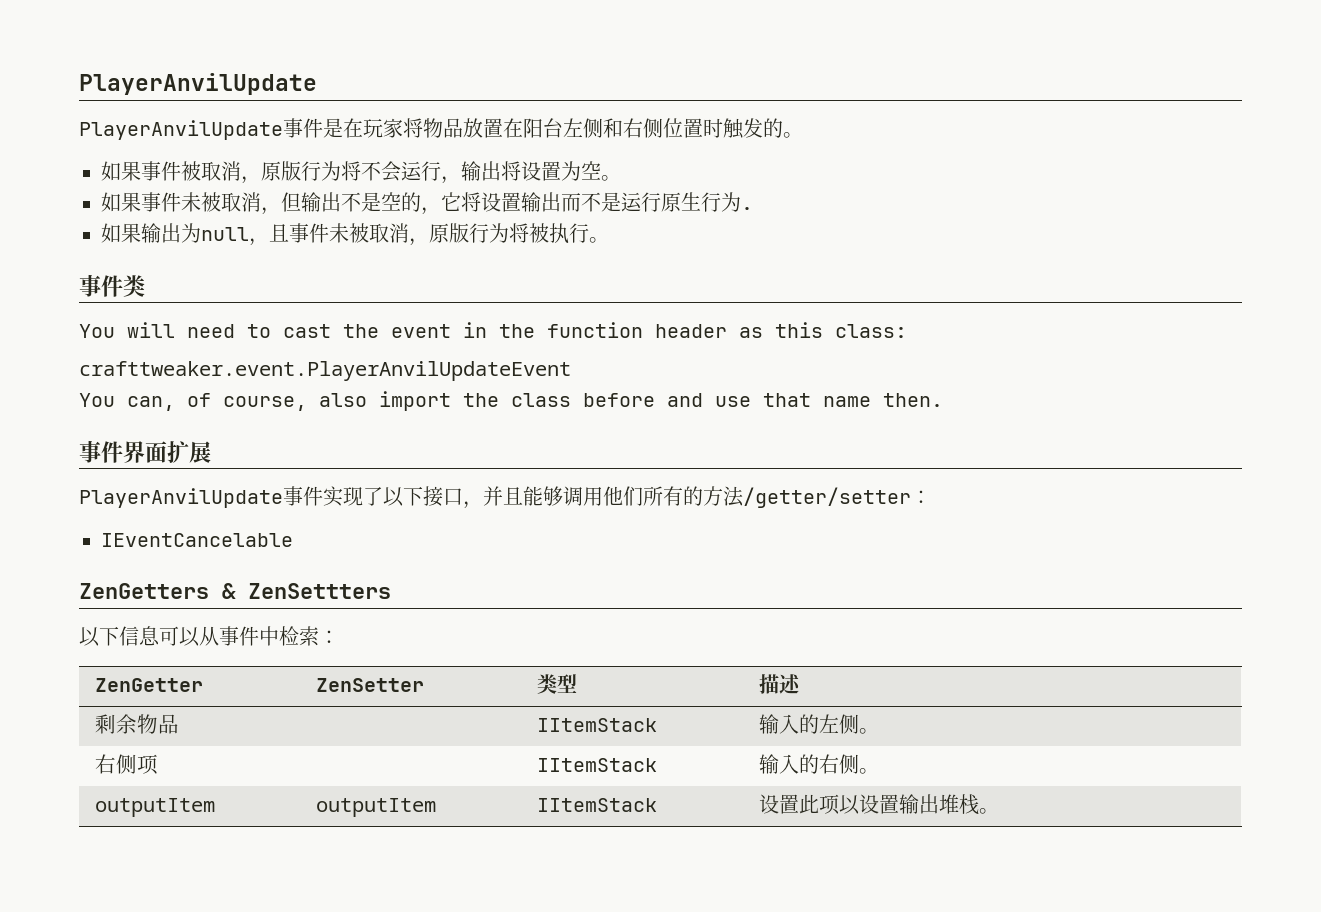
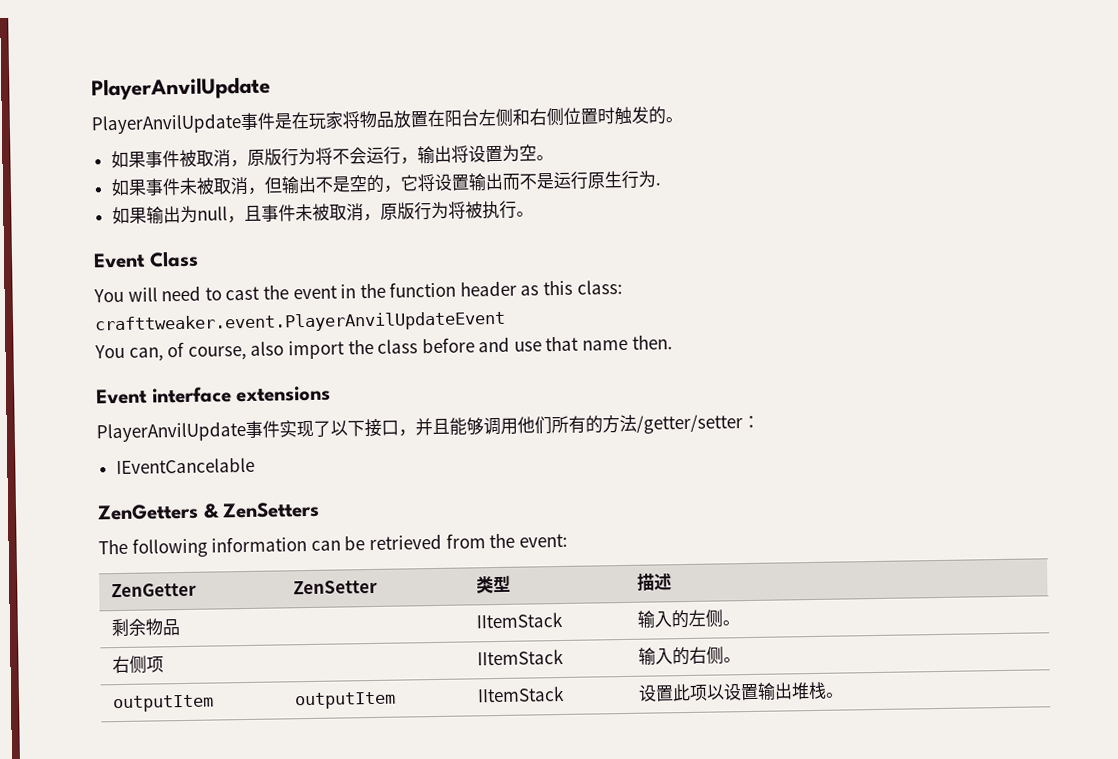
- 事件类
+ Event Class
- 事件界面扩展
+ Event interface extensions
- ZenGetters & ZenSettters
- 以下信息可以从事件中检索：
+ ZenGetters & ZenSetters
+ The following information can be retrieved from the event:

